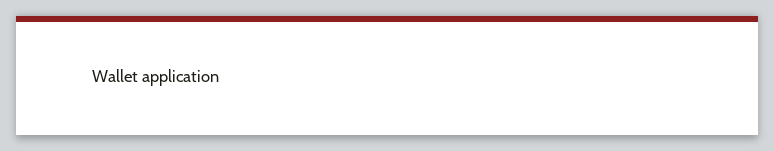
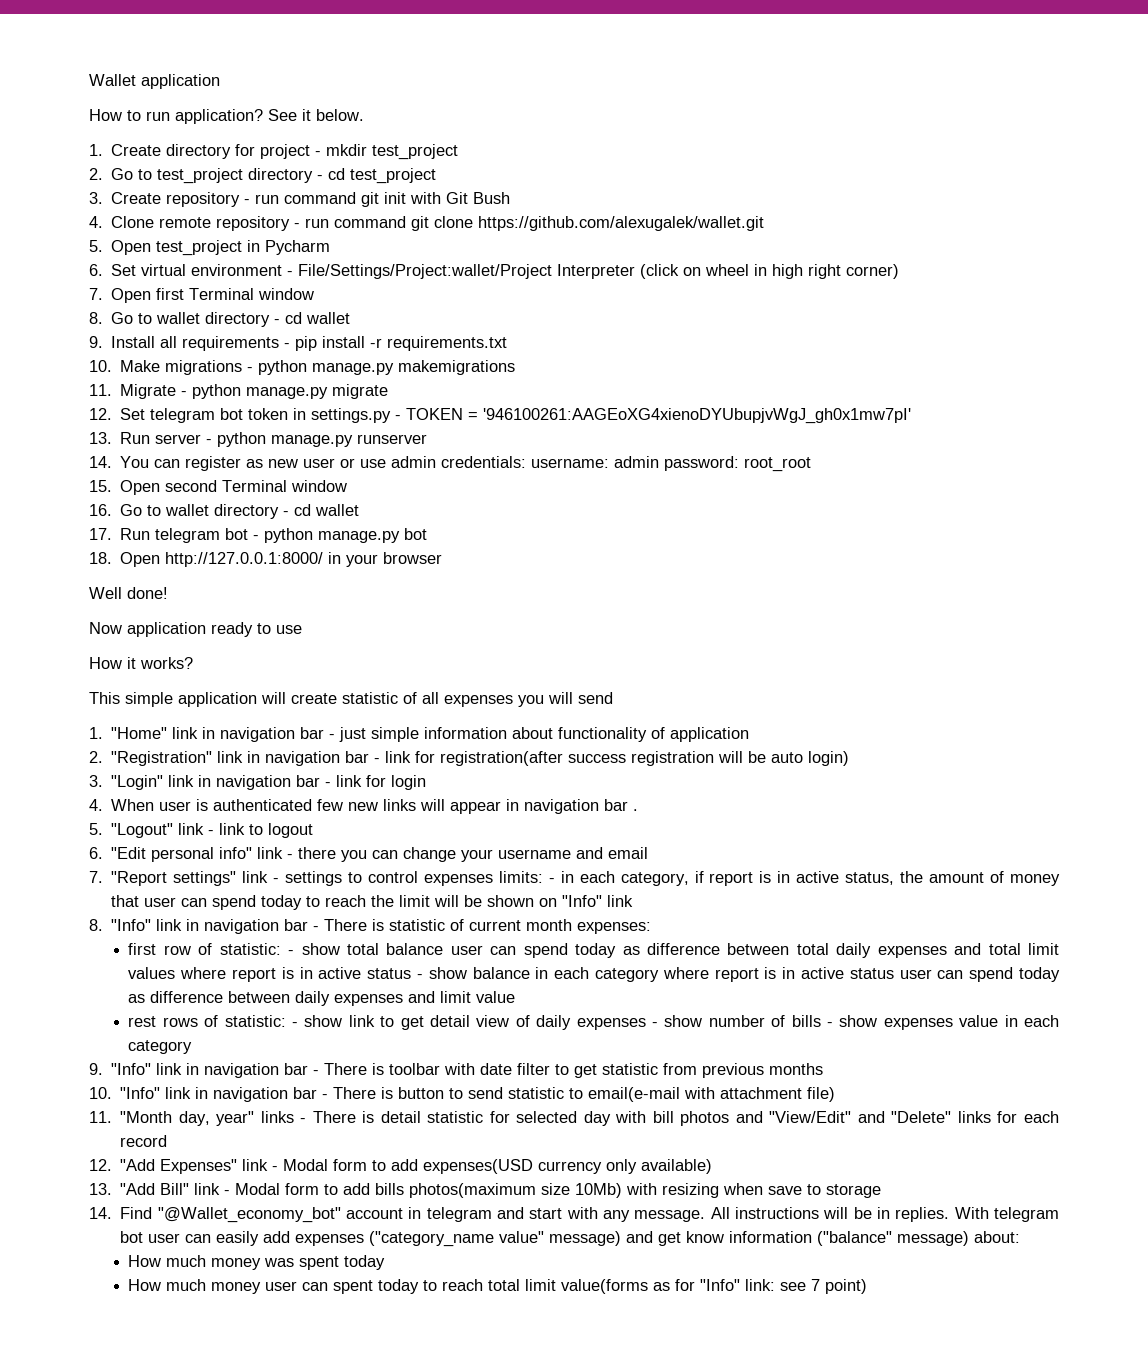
+ How to run application? See it below.
+ 1. Create directory for project - mkdir test_project
+ 2. Go to test_project directory - cd test_project
+ 3. Create repository - run command git init with Git Bush
+ 4. Clone remote repository - run command git clone https://github.com/alexugalek/wallet.git
+ 5. Open test_project in Pycharm
+ 6. Set virtual environment - File/Settings/Project:wallet/Project Interpreter (click on wheel in high right corner)
+ 7. Open first Terminal window
+ 8. Go to wallet directory - cd wallet
+ 9. Install all requirements - pip install -r requirements.txt
+ 10. Make migrations - python manage.py makemigrations
+ 11. Migrate - python manage.py migrate
+ 12. Set telegram bot token in settings.py - TOKEN = '946100261:AAGEoXG4xienoDYUbupjvWgJ_gh0x1mw7pI'
+ 13. Run server - python manage.py runserver
+ 14. You can register as new user or use admin credentials: username: admin password: root_root
+ 15. Open second Terminal window
+ 16. Go to wallet directory - cd wallet
+ 17. Run telegram bot - python manage.py bot
+ 18. Open http://127.0.0.1:8000/ in your browser
+ Well done!
+ Now application ready to use
+ How it works?
+ This simple application will create statistic of all expenses you will send
+ 1. "Home" link in navigation bar - just simple information about functionality of application
+ 2. "Registration" link in navigation bar - link for registration(after success registration will be auto login)
+ 3. "Login" link in navigation bar - link for login
+ 4. When user is authenticated few new links will appear in navigation bar .
+ 5. "Logout" link - link to logout
+ 6. "Edit personal info" link - there you can change your username and email
+ 7. "Report settings" link - settings to control expenses limits: - in each category, if report is in active status, the amount of money that user can spend today to reach the limit will be shown on "Info" link
+ 8. "Info" link in navigation bar - There is statistic of current month expenses:
+ first row of statistic: - show total balance user can spend today as difference between total daily expenses and total limit values where report is in active status - show balance in each category where report is in active status user can spend today as difference between daily expenses and limit value
+ rest rows of statistic: - show link to get detail view of daily expenses - show number of bills - show expenses value in each category
+ 9. "Info" link in navigation bar - There is toolbar with date filter to get statistic from previous months
+ 10. "Info" link in navigation bar - There is button to send statistic to email(e-mail with attachment file)
+ 11. "Month day, year" links - There is detail statistic for selected day with bill photos and "View/Edit" and "Delete" links for each record
+ 12. "Add Expenses" link - Modal form to add expenses(USD currency only available)
+ 13. "Add Bill" link - Modal form to add bills photos(maximum size 10Mb) with resizing when save to storage
+ 14. Find "@Wallet_economy_bot" account in telegram and start with any message. All instructions will be in replies. With telegram bot user can easily add expenses ("category_name value" message) and get know information ("balance" message) about:
+ How much money was spent today
+ How much money user can spent today to reach total limit value(forms as for "Info" link: see 7 point)

